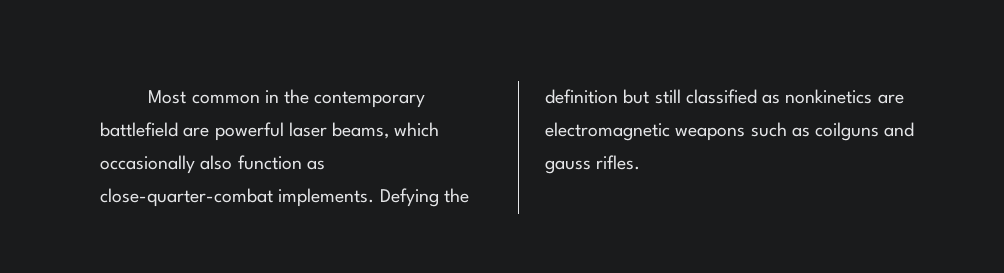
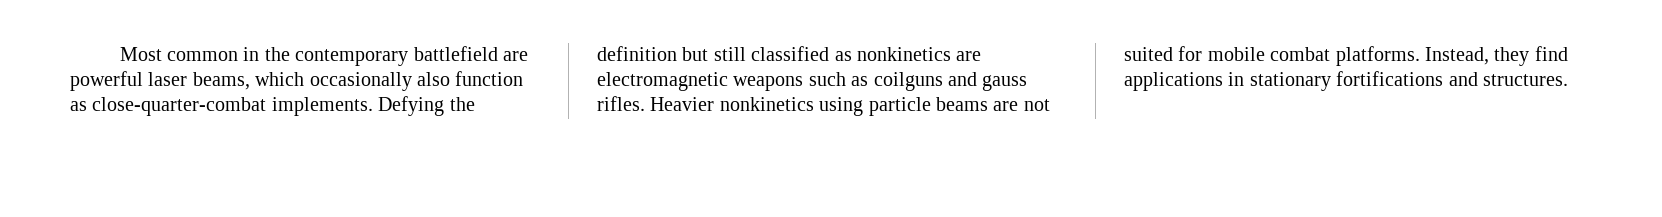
+ Heavier nonkinetics using particle beams are not suited for mobile combat platforms. Instead, they find applications in stationary fortifications and structures.

